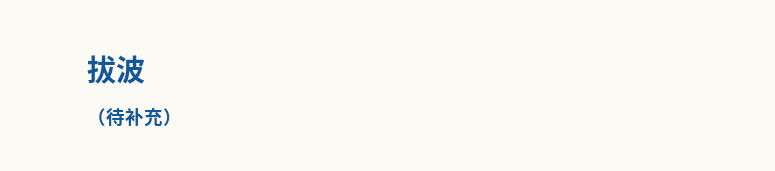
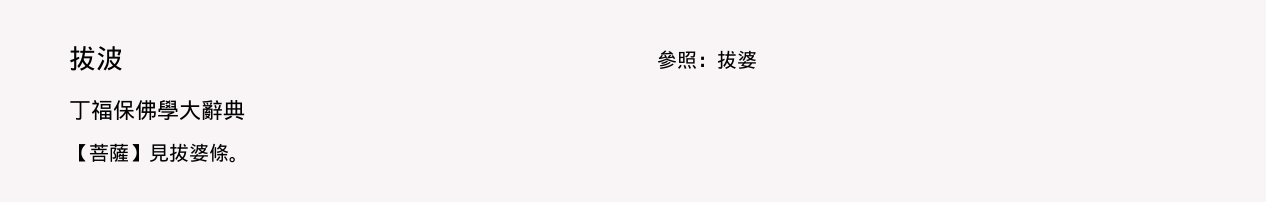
- （待补充）
+ 丁福保佛學大辭典
+ 【菩薩】見拔婆條。
+ 參照：拔婆

